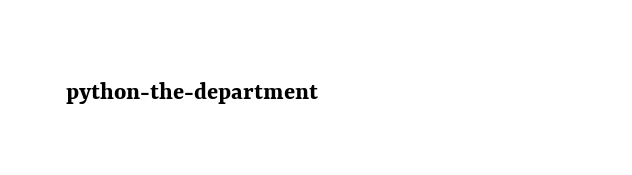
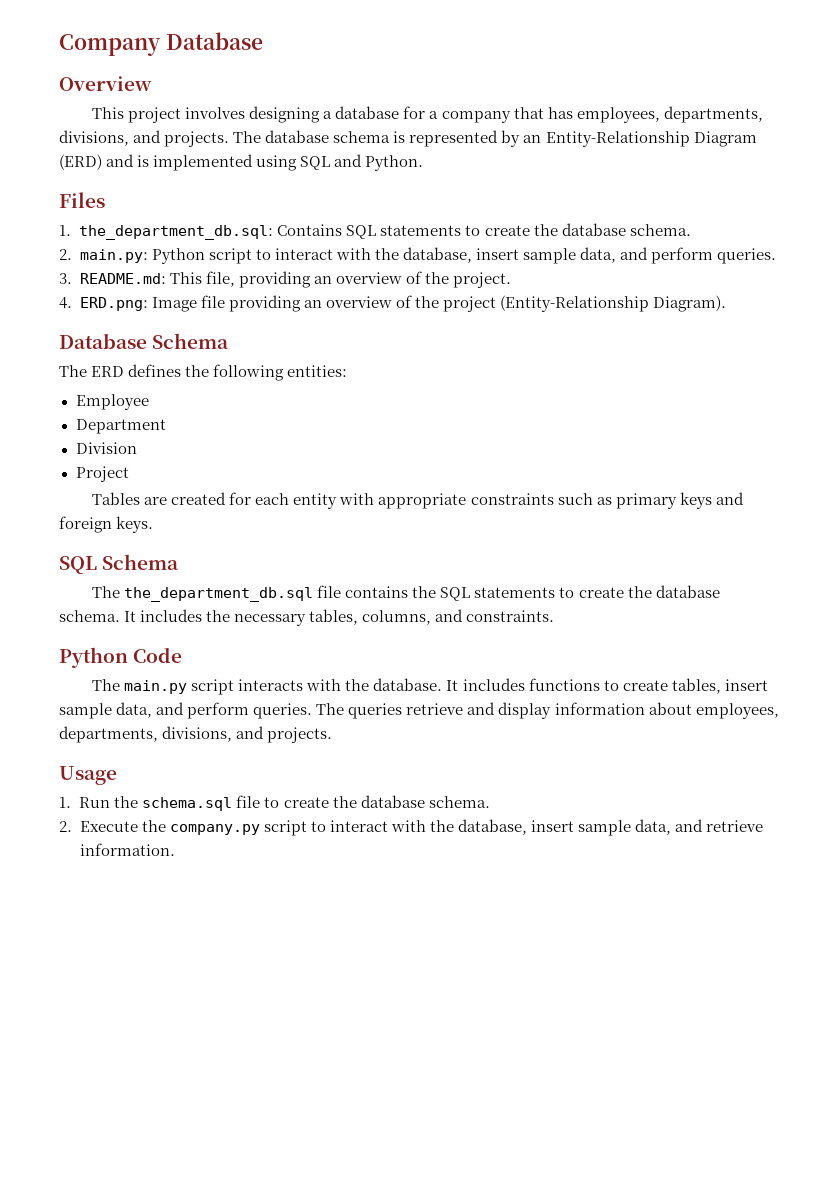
- python-the-department
+ Company Database
+ Overview
+ This project involves designing a database for a company that has employees, departments, divisions, and projects. The database schema is represented by an Entity-Relationship Diagram (ERD) and is implemented using SQL and Python.
+ Files
+ 1. the_department_db.sql: Contains SQL statements to create the database schema.
+ 2. main.py: Python script to interact with the database, insert sample data, and perform queries.
+ 3. README.md: This file, providing an overview of the project.
+ 4. ERD.png: Image file providing an overview of the project (Entity-Relationship Diagram).
+ Database Schema
+ The ERD defines the following entities:
+ Employee
+ Department
+ Division
+ Project
+ Tables are created for each entity with appropriate constraints such as primary keys and foreign keys.
+ SQL Schema
+ The the_department_db.sql file contains the SQL statements to create the database schema. It includes the necessary tables, columns, and constraints.
+ Python Code
+ The main.py script interacts with the database. It includes functions to create tables, insert sample data, and perform queries. The queries retrieve and display information about employees, departments, divisions, and projects.
+ Usage
+ 1. Run the schema.sql file to create the database schema.
+ 2. Execute the company.py script to interact with the database, insert sample data, and retrieve information.

